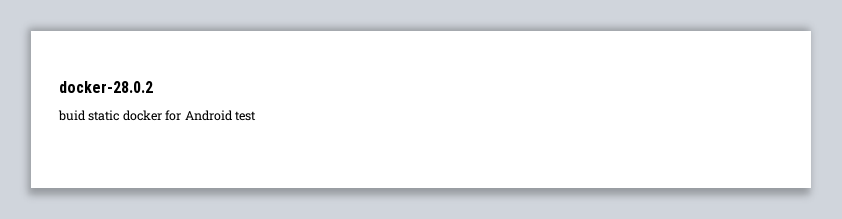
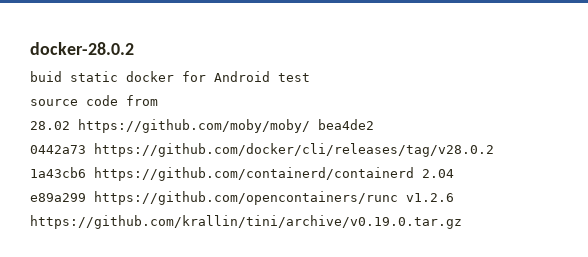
+ source code from
+ 28.02 https://github.com/moby/moby/ bea4de2
+ 0442a73 https://github.com/docker/cli/releases/tag/v28.0.2
+ 1a43cb6 https://github.com/containerd/containerd 2.04
+ e89a299 https://github.com/opencontainers/runc v1.2.6
+ https://github.com/krallin/tini/archive/v0.19.0.tar.gz

